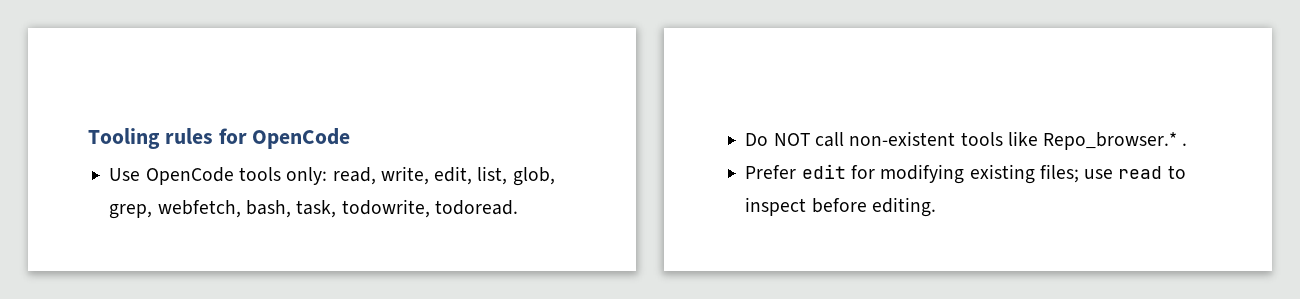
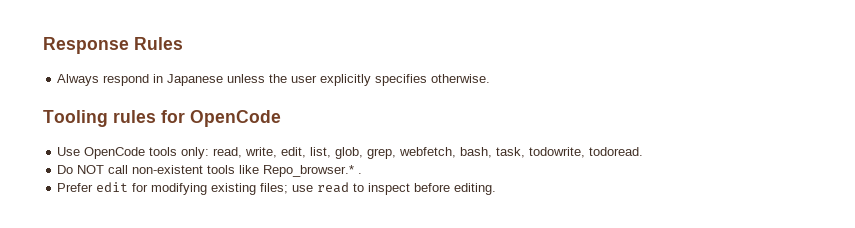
+ Response Rules
+ Always respond in Japanese unless the user explicitly specifies otherwise.

